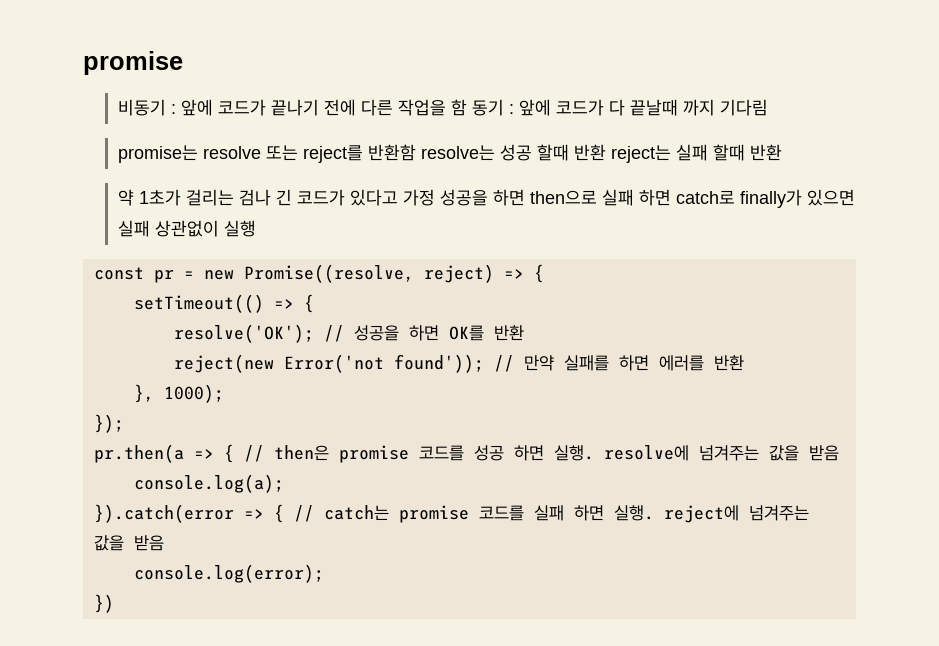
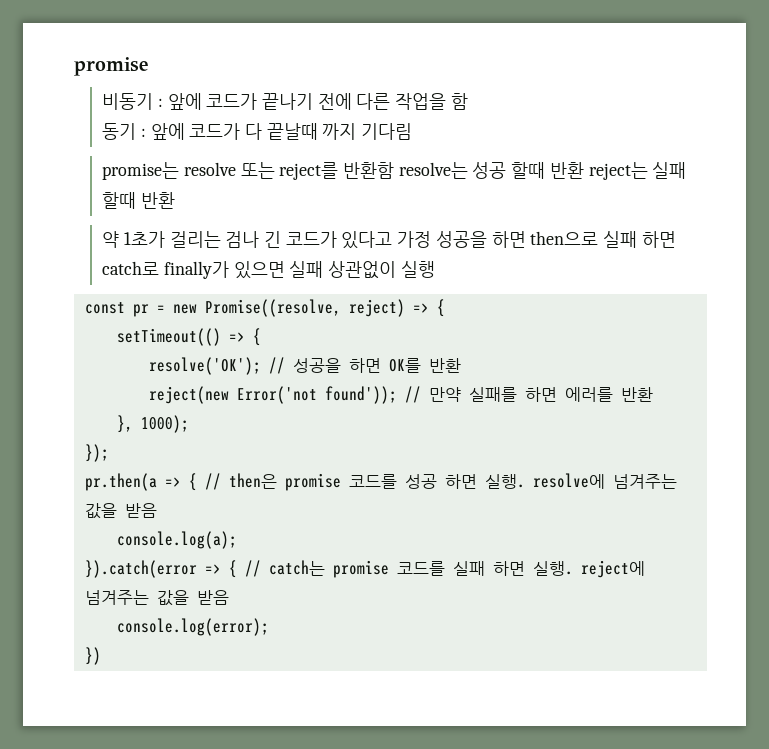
- 비동기 : 앞에 코드가 끝나기 전에 다른 작업을 함 동기 : 앞에 코드가 다 끝날때 까지 기다림
+ 비동기 : 앞에 코드가 끝나기 전에 다른 작업을 함
+ 동기 : 앞에 코드가 다 끝날때 까지 기다림

